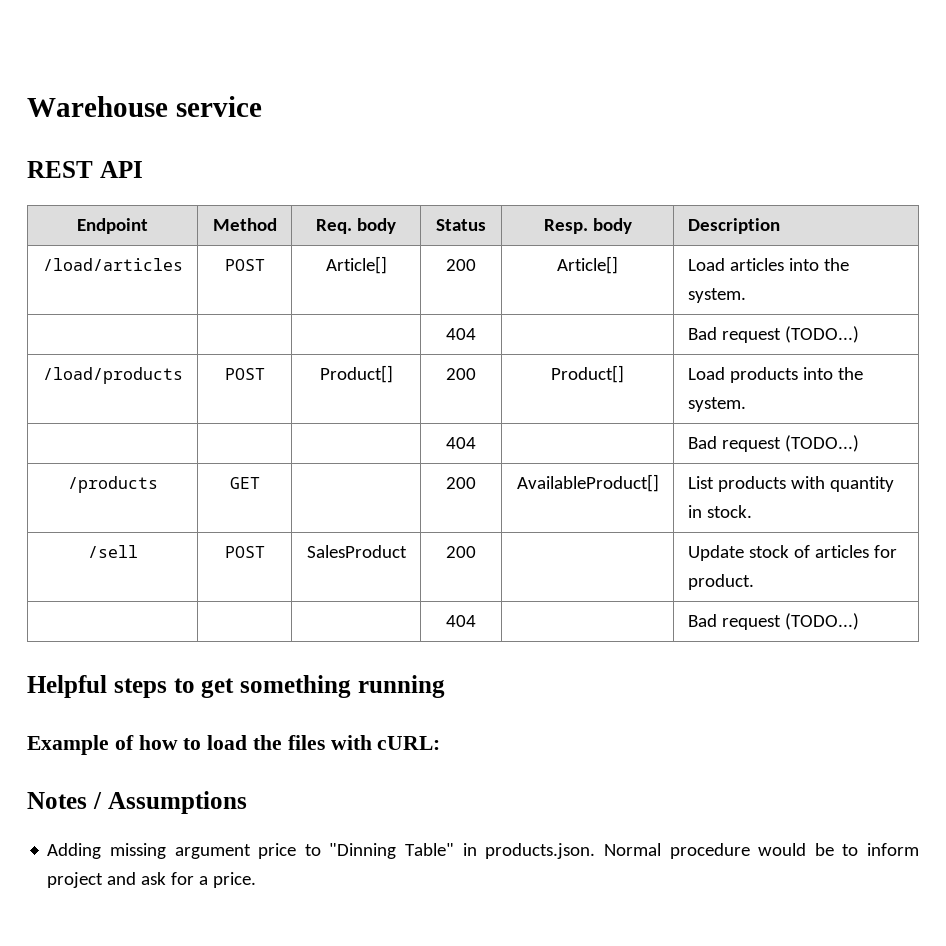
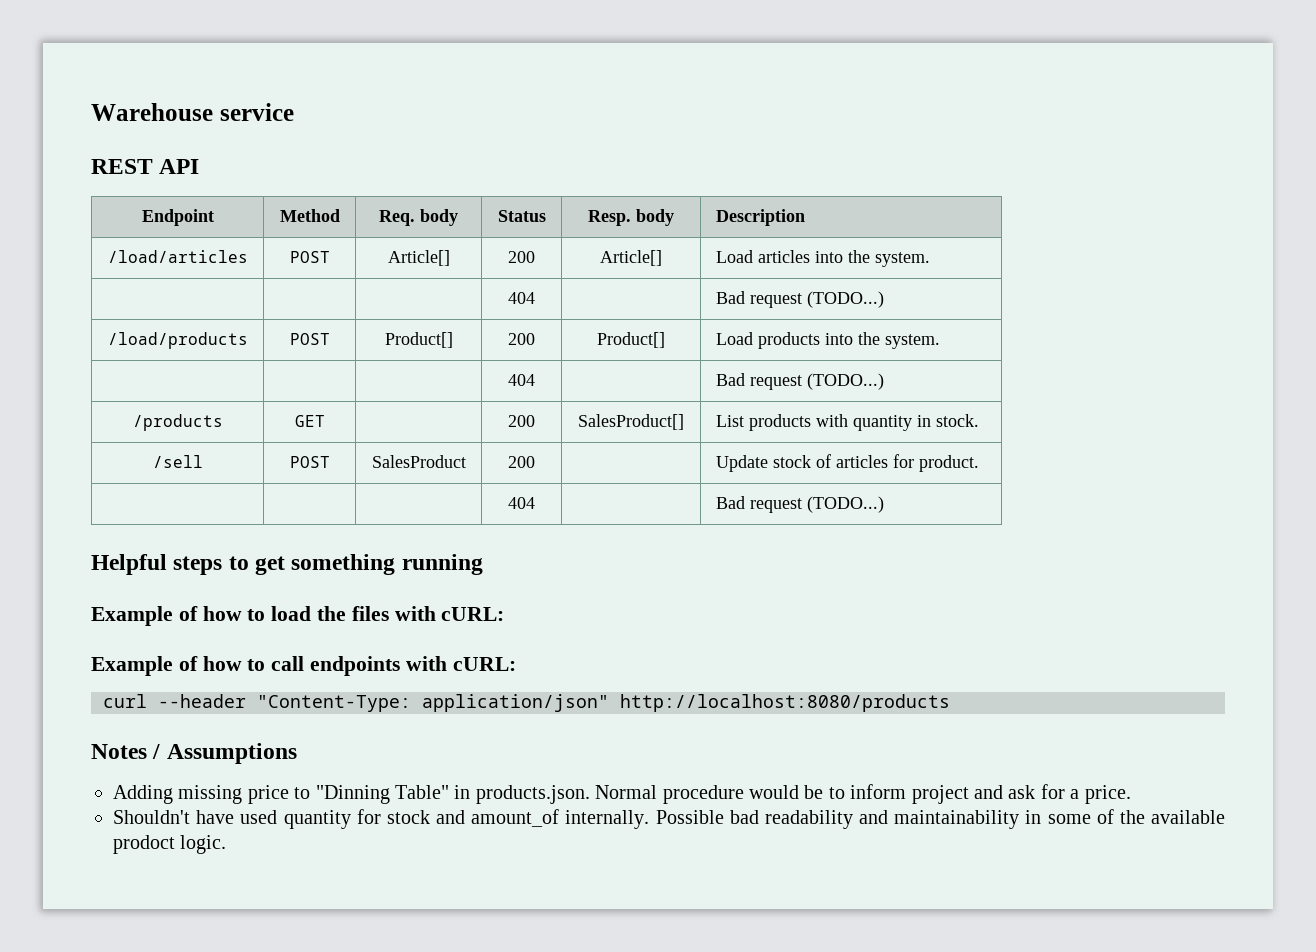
- /products | GET | | 200 | AvailableProduct[] | List products with quantity in stock.
+ /products | GET | | 200 | SalesProduct[] | List products with quantity in stock.
+ Example of how to call endpoints with cURL:
+ curl --header "Content-Type: application/json" http://localhost:8080/products
- Adding missing argument price to "Dinning Table" in products.json. Normal procedure would be to inform project and ask for a price.
+ Adding missing price to "Dinning Table" in products.json. Normal procedure would be to inform project and ask for a price.
+ Shouldn't have used quantity for stock and amount_of internally. Possible bad readability and maintainability in some of the available prodoct logic.

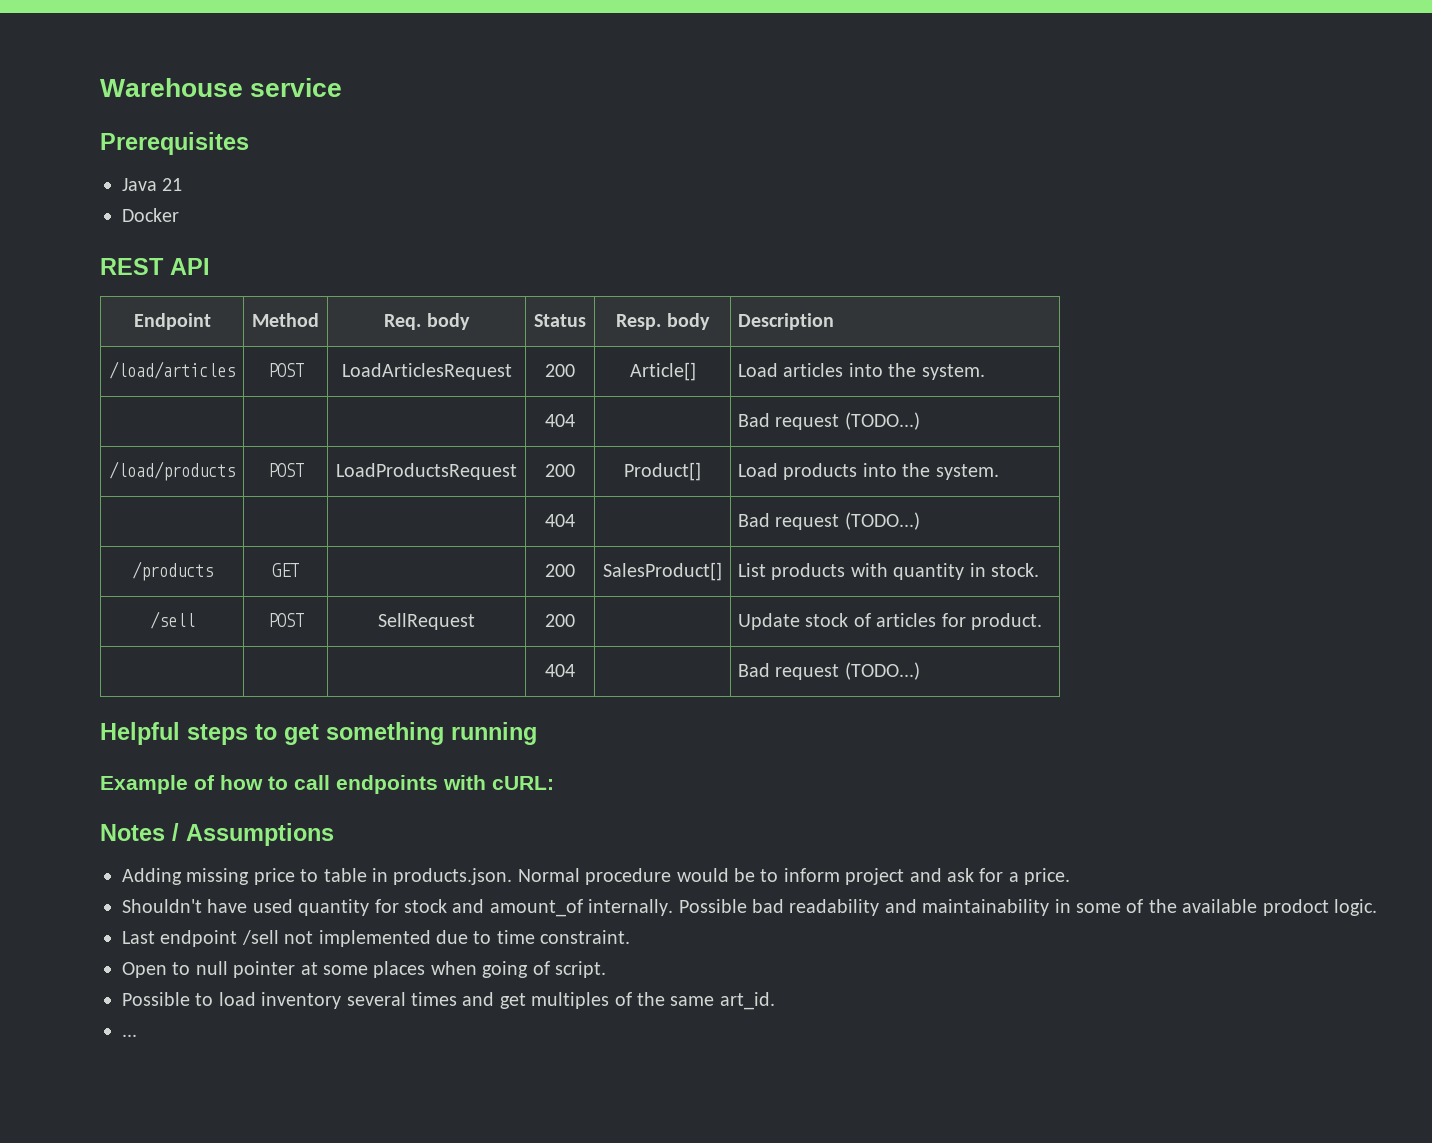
+ Prerequisites
+ Java 21
+ Docker
- /load/articles | POST | Article[] | 200 | Article[] | Load articles into the system.
+ /load/articles | POST | LoadArticlesRequest | 200 | Article[] | Load articles into the system.
- /load/products | POST | Product[] | 200 | Product[] | Load products into the system.
+ /load/products | POST | LoadProductsRequest | 200 | Product[] | Load products into the system.
- /sell | POST | SalesProduct | 200 | | Update stock of articles for product.
+ /sell | POST | SellRequest | 200 | | Update stock of articles for product.
- Example of how to load the files with cURL:
- curl --header "Content-Type: application/json" http://localhost:8080/products
- Adding missing price to "Dinning Table" in products.json. Normal procedure would be to inform project and ask for a price.
+ Adding missing price to table in products.json. Normal procedure would be to inform project and ask for a price.
+ Last endpoint /sell not implemented due to time constraint.
+ Open to null pointer at some places when going of script.
+ Possible to load inventory several times and get multiples of the same art_id.
+ ...

